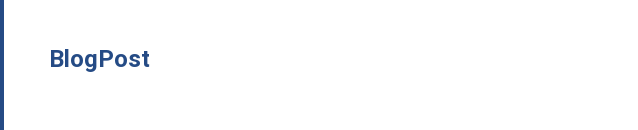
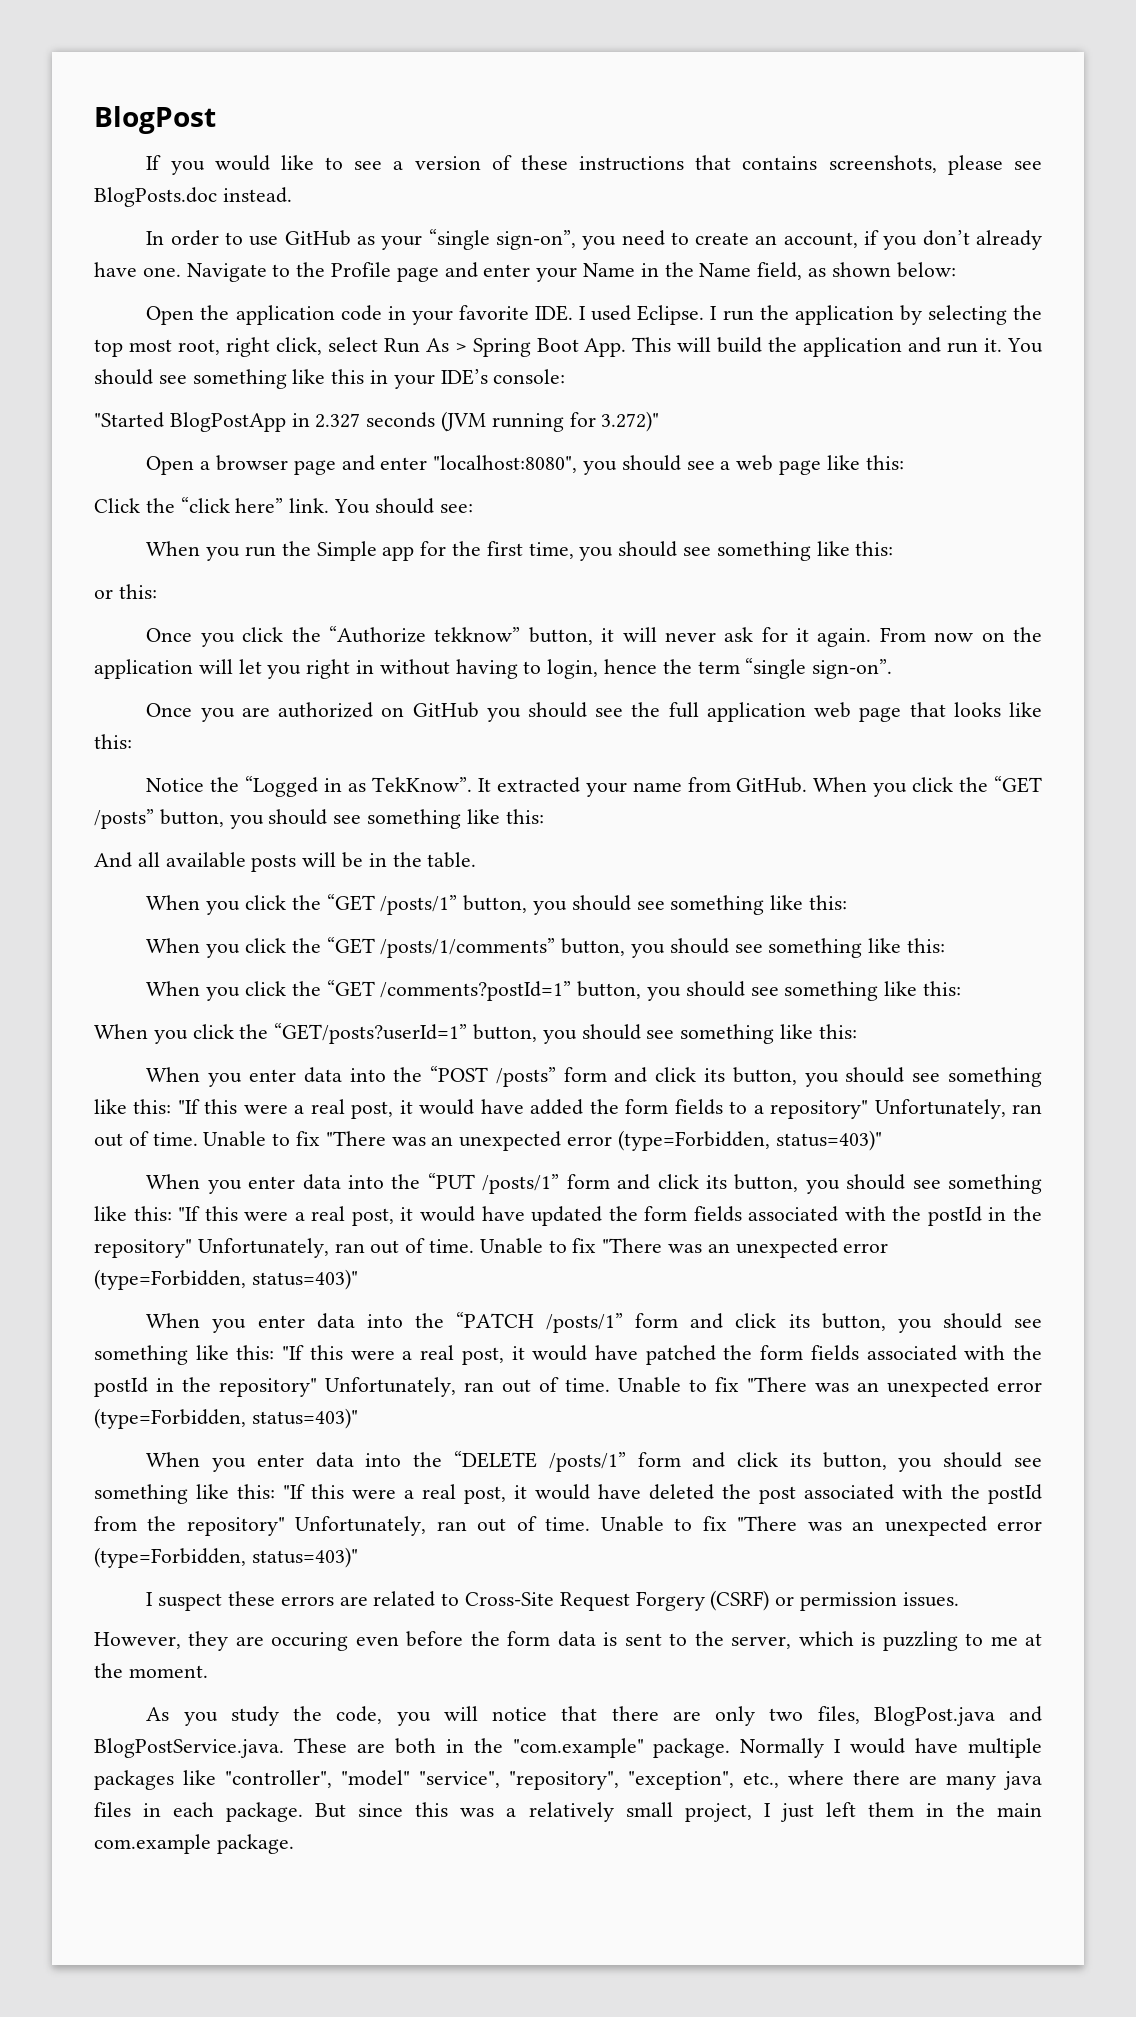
+ If you would like to see a version of these instructions that contains screenshots, please see BlogPosts.doc instead.
+ In order to use GitHub as your “single sign-on”, you need to create an account, if you don’t already have one. Navigate to the Profile page and enter your Name in the Name field, as shown below:
+ Open the application code in your favorite IDE. I used Eclipse. I run the application by selecting the top most root, right click, select Run As > Spring Boot App. This will build the application and run it. You should see something like this in your IDE’s console:
+ "Started BlogPostApp in 2.327 seconds (JVM running for 3.272)"
+ Open a browser page and enter "localhost:8080", you should see a web page like this:
+ Click the “click here” link. You should see:
+ When you run the Simple app for the first time, you should see something like this:
+ or this:
+ Once you click the “Authorize tekknow” button, it will never ask for it again. From now on the application will let you right in without having to login, hence the term “single sign-on”.
+ Once you are authorized on GitHub you should see the full application web page that looks like this:
+ Notice the “Logged in as TekKnow”. It extracted your name from GitHub. When you click the “GET /posts” button, you should see something like this:
+ And all available posts will be in the table.
+ When you click the “GET /posts/1” button, you should see something like this:
+ When you click the “GET /posts/1/comments” button, you should see something like this:
+ When you click the “GET /comments?postId=1” button, you should see something like this:
+ When you click the “GET/posts?userId=1” button, you should see something like this:
+ When you enter data into the “POST /posts” form and click its button, you should see something like this: "If this were a real post, it would have added the form fields to a repository" Unfortunately, ran out of time. Unable to fix "There was an unexpected error (type=Forbidden, status=403)"
+ When you enter data into the “PUT /posts/1” form and click its button, you should see something like this: "If this were a real post, it would have updated the form fields associated with the postId in the repository" Unfortunately, ran out of time. Unable to fix "There was an unexpected error (type=Forbidden, status=403)"
+ When you enter data into the “PATCH /posts/1” form and click its button, you should see something like this: "If this were a real post, it would have patched the form fields associated with the postId in the repository" Unfortunately, ran out of time. Unable to fix "There was an unexpected error (type=Forbidden, status=403)"
+ When you enter data into the “DELETE /posts/1” form and click its button, you should see something like this: "If this were a real post, it would have deleted the post associated with the postId from the repository" Unfortunately, ran out of time. Unable to fix "There was an unexpected error (type=Forbidden, status=403)"
+ I suspect these errors are related to Cross-Site Request Forgery (CSRF) or permission issues.
+ However, they are occuring even before the form data is sent to the server, which is puzzling to me at the moment.
+ As you study the code, you will notice that there are only two files, BlogPost.java and BlogPostService.java. These are both in the "com.example" package. Normally I would have multiple packages like "controller", "model" "service", "repository", "exception", etc., where there are many java files in each package. But since this was a relatively small project, I just left them in the main com.example package.

